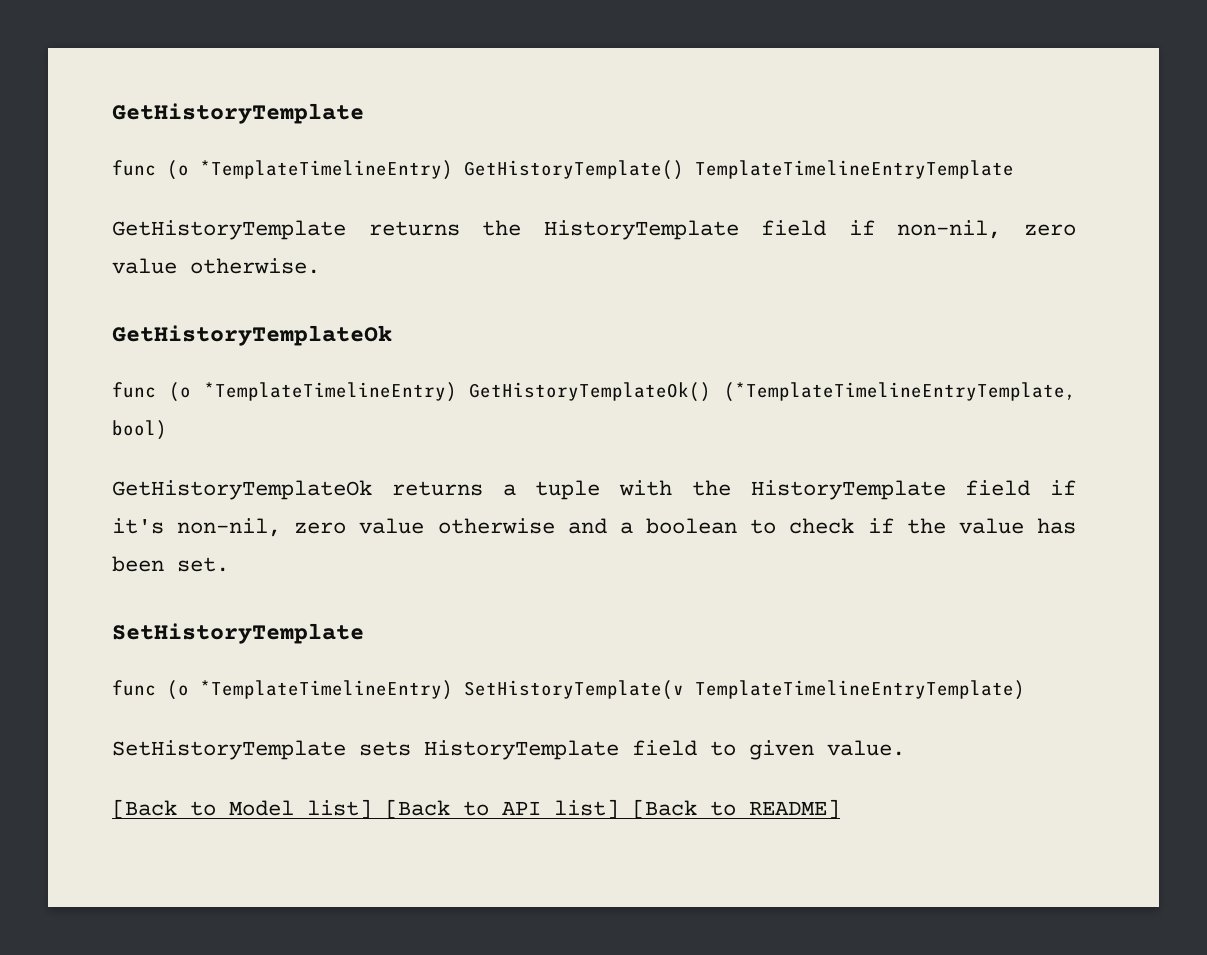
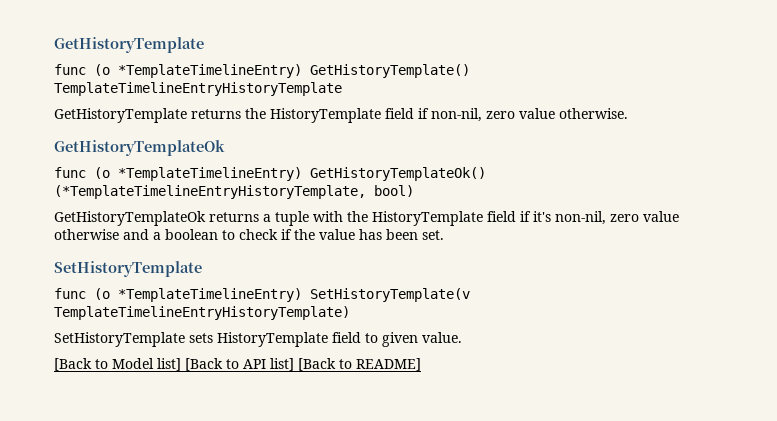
- func (o *TemplateTimelineEntry) GetHistoryTemplate() TemplateTimelineEntryTemplate
+ func (o *TemplateTimelineEntry) GetHistoryTemplate() TemplateTimelineEntryHistoryTemplate
- func (o *TemplateTimelineEntry) GetHistoryTemplateOk() (*TemplateTimelineEntryTemplate, bool)
+ func (o *TemplateTimelineEntry) GetHistoryTemplateOk() (*TemplateTimelineEntryHistoryTemplate, bool)
- func (o *TemplateTimelineEntry) SetHistoryTemplate(v TemplateTimelineEntryTemplate)
+ func (o *TemplateTimelineEntry) SetHistoryTemplate(v TemplateTimelineEntryHistoryTemplate)

